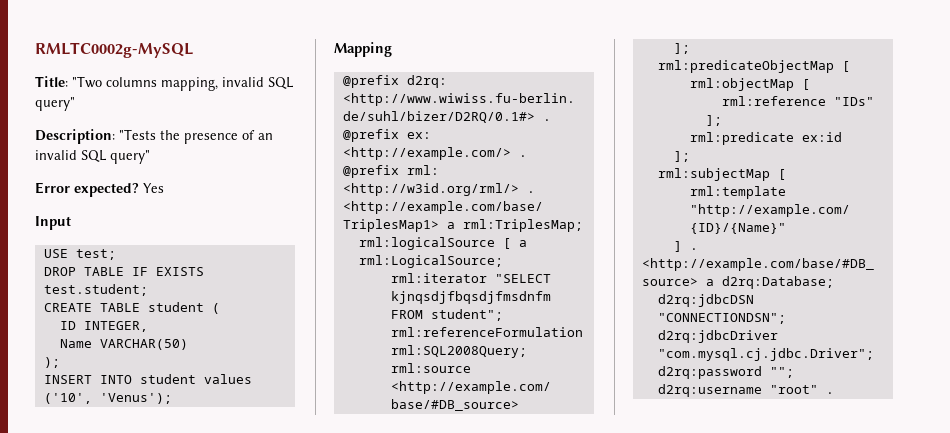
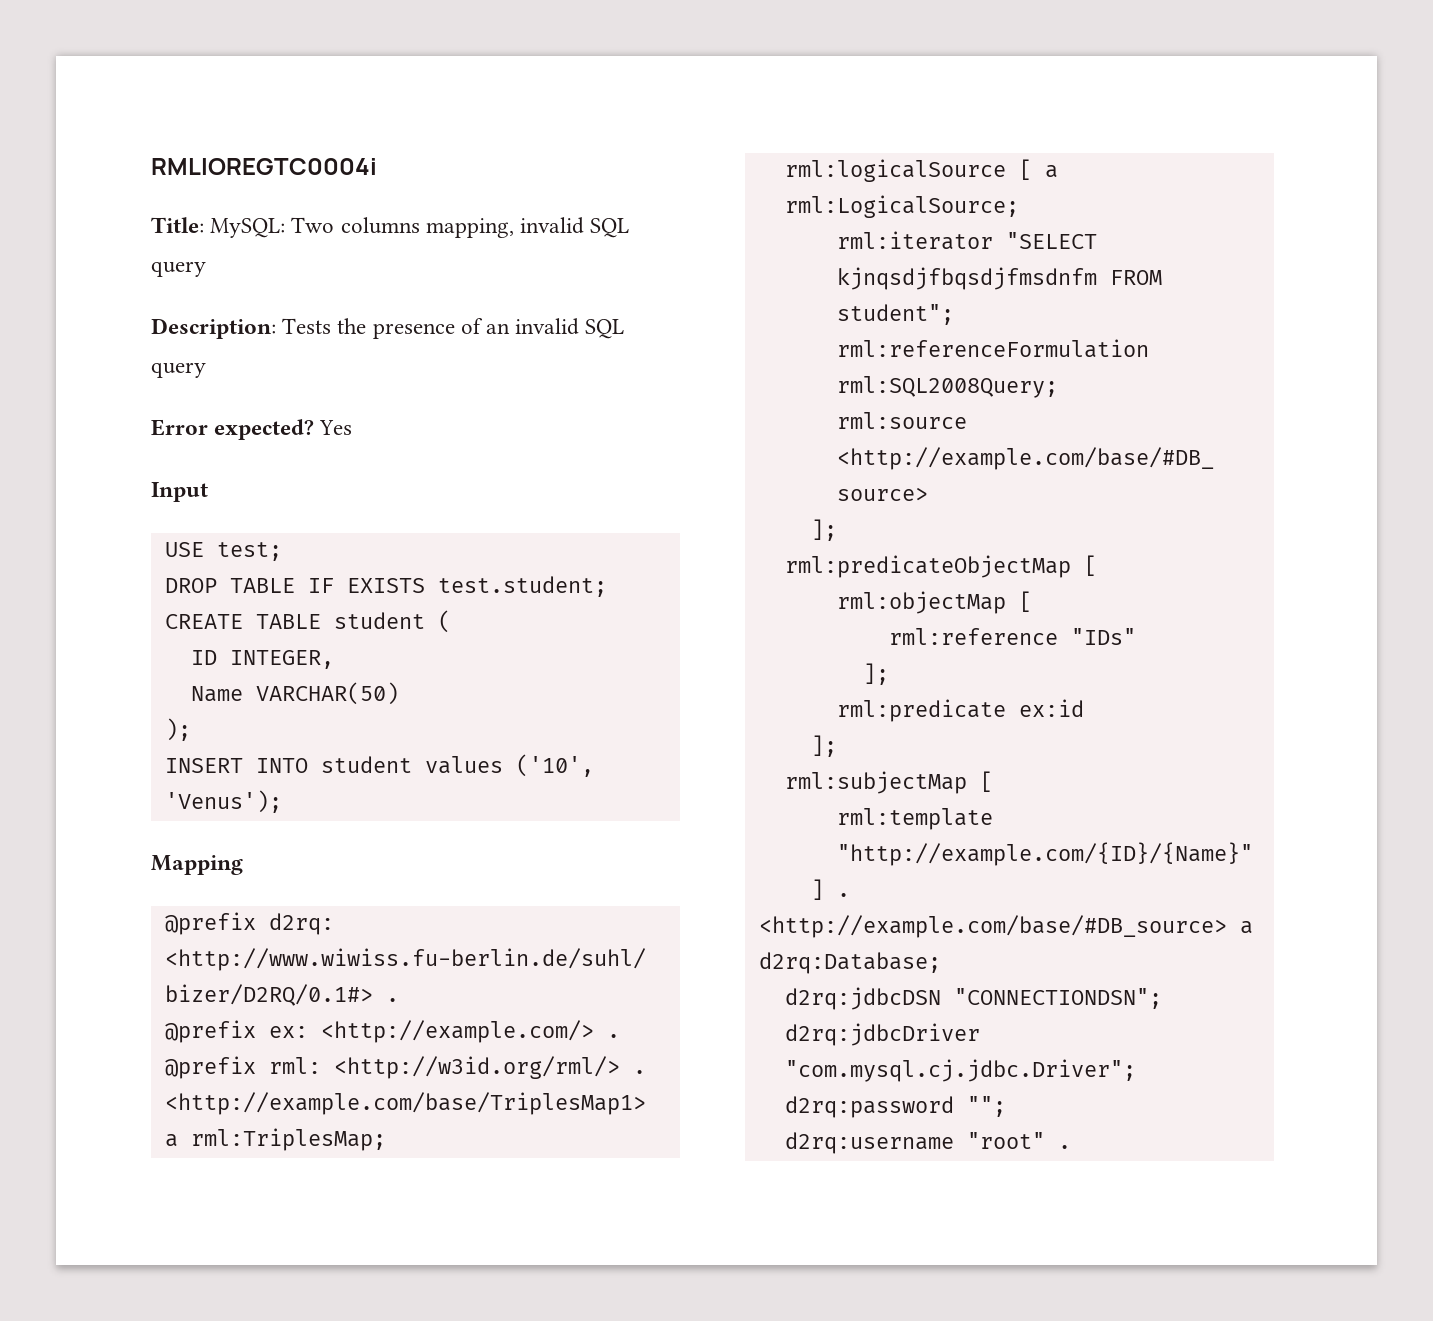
- RMLTC0002g-MySQL
+ RMLIOREGTC0004i
- Title: "Two columns mapping, invalid SQL query"
+ Title: MySQL: Two columns mapping, invalid SQL query
- Description: "Tests the presence of an invalid SQL query"
+ Description: Tests the presence of an invalid SQL query

